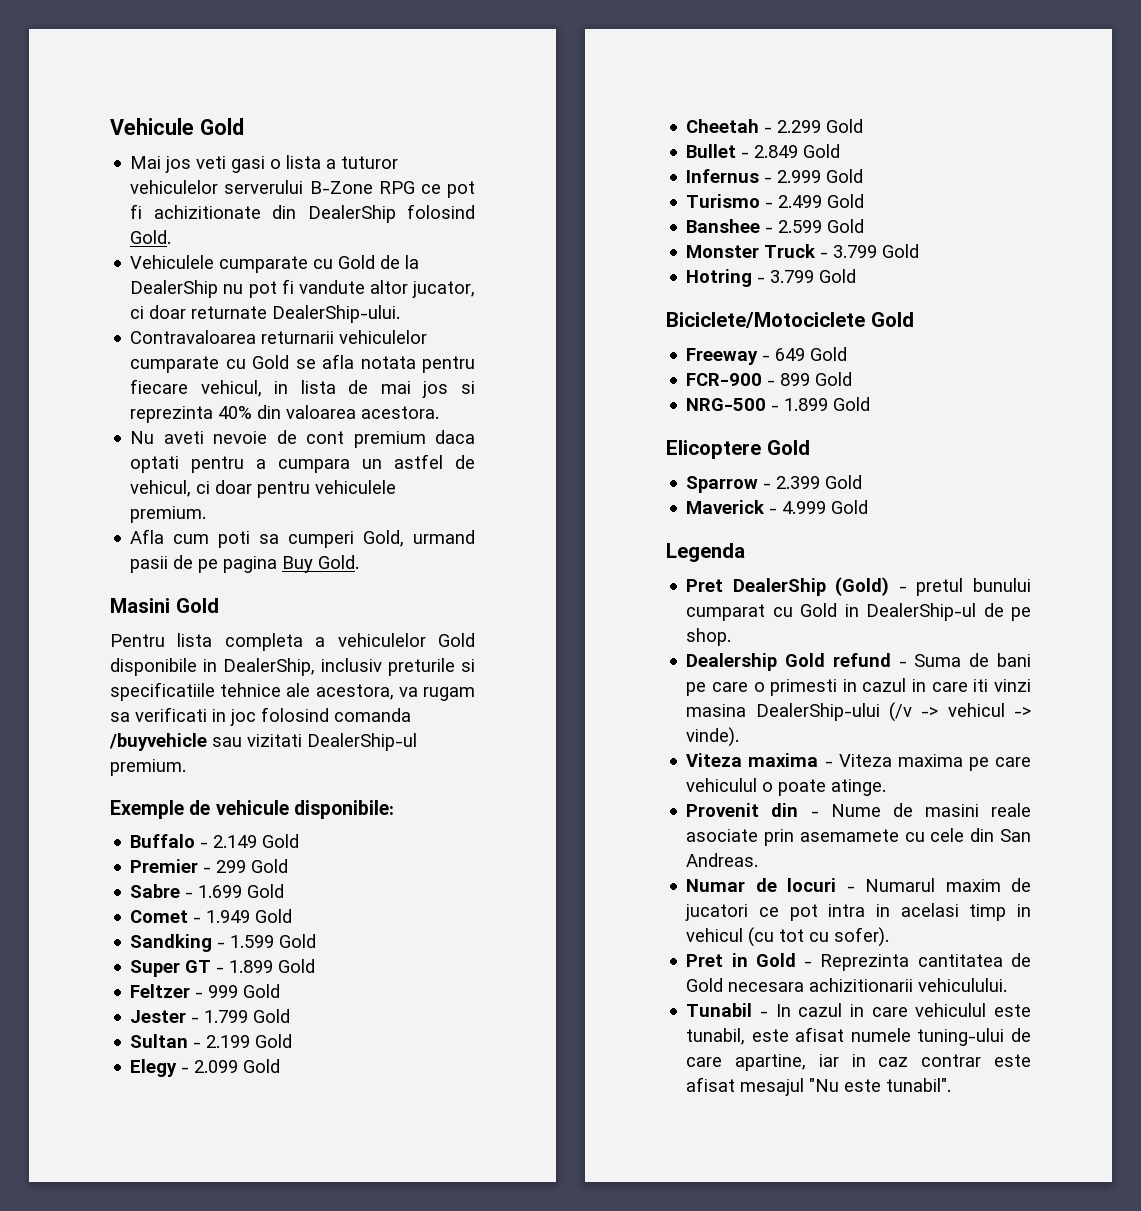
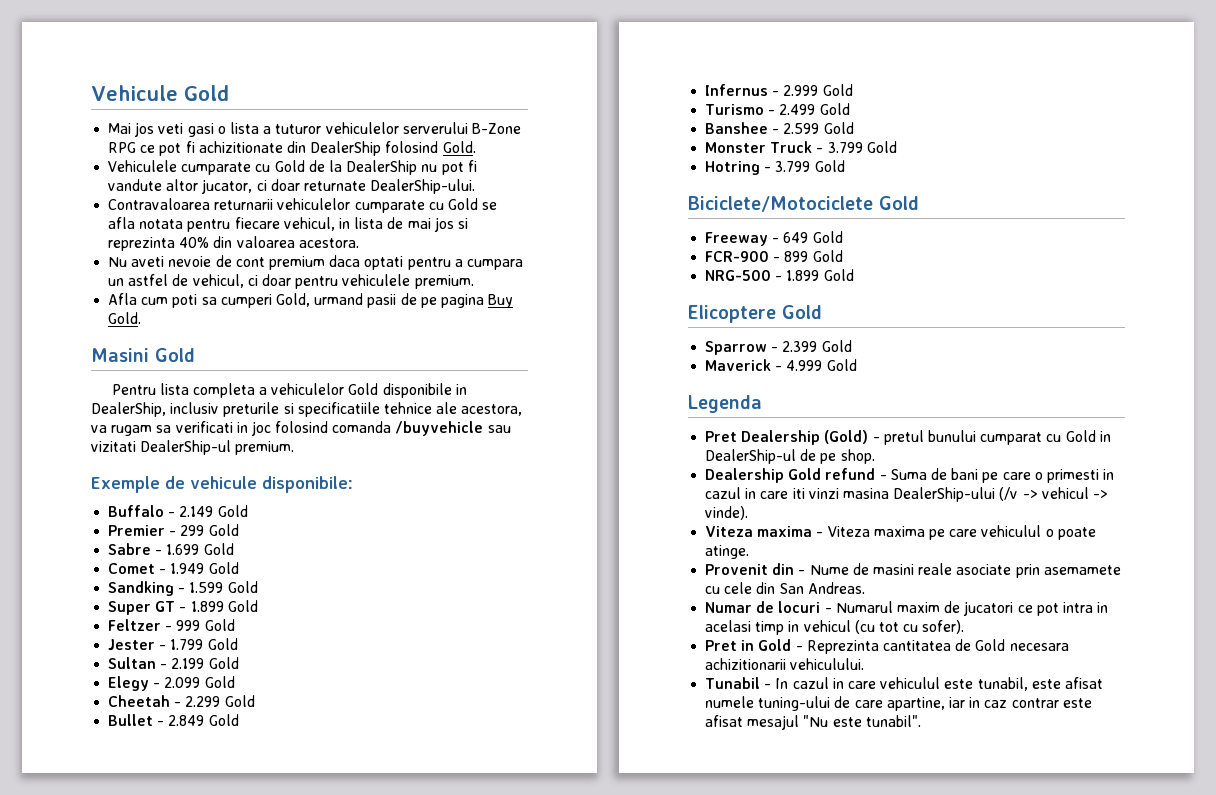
- Pret DealerShip (Gold) - pretul bunului cumparat cu Gold in DealerShip-ul de pe shop.
+ Pret Dealership (Gold) - pretul bunului cumparat cu Gold in DealerShip-ul de pe shop.

